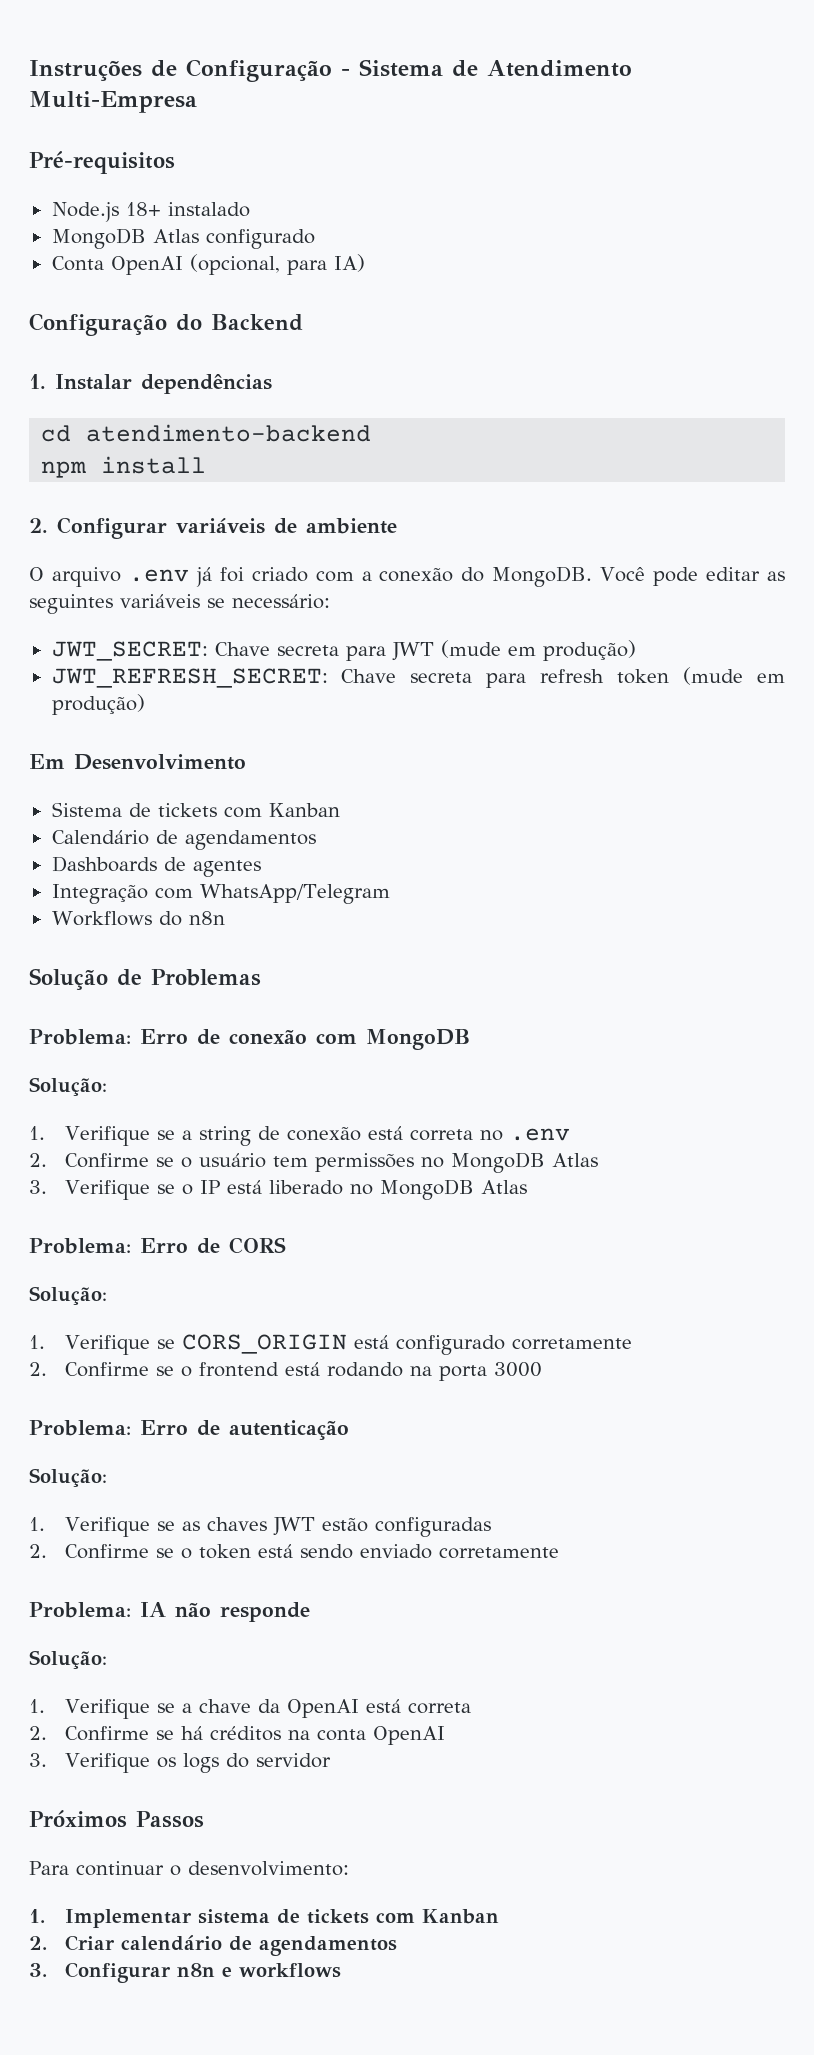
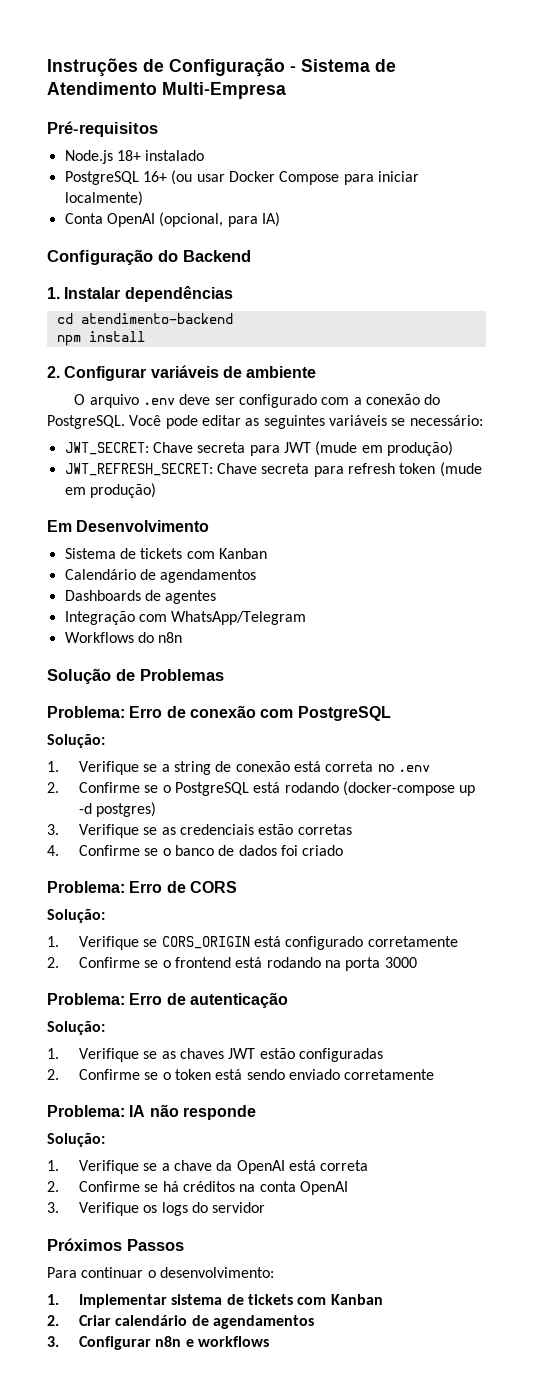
- MongoDB Atlas configurado
+ PostgreSQL 16+ (ou usar Docker Compose para iniciar localmente)
- O arquivo .env já foi criado com a conexão do MongoDB.
+ O arquivo .env deve ser configurado com a conexão do PostgreSQL.
- Problema: Erro de conexão com MongoDB
+ Problema: Erro de conexão com PostgreSQL
- 2. Confirme se o usuário tem permissões no MongoDB Atlas
- 3. Verifique se o IP está liberado no MongoDB Atlas
+ 2. Confirme se o PostgreSQL está rodando (docker-compose up -d postgres)
+ 3. Verifique se as credenciais estão corretas
+ 4. Confirme se o banco de dados foi criado

